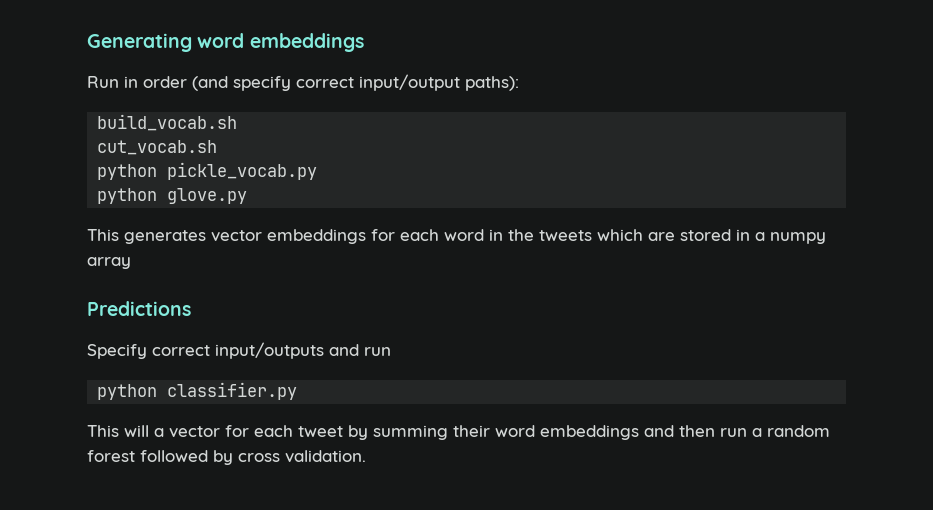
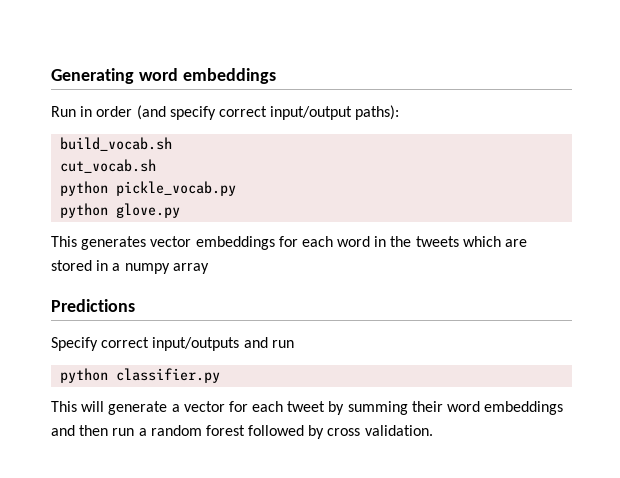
- This will a vector for each tweet by summing their word embeddings and then run a random forest followed by cross validation.
+ This will generate a vector for each tweet by summing their word embeddings and then run a random forest followed by cross validation.

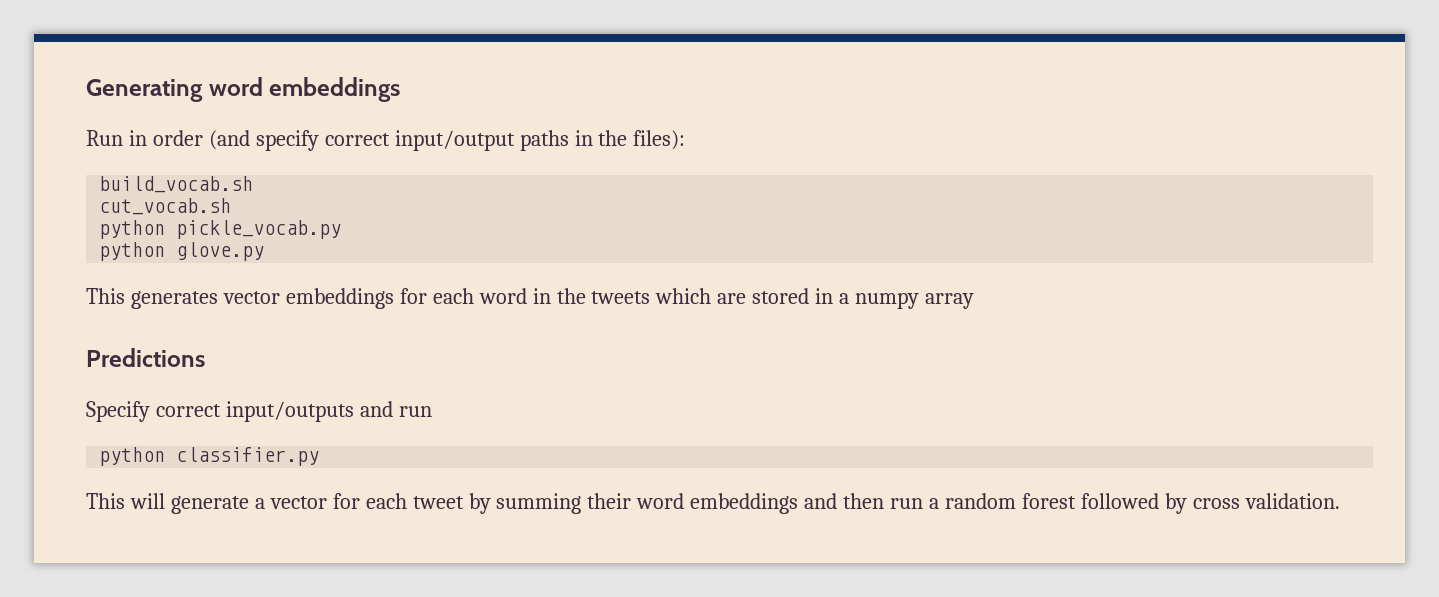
- Run in order (and specify correct input/output paths):
+ Run in order (and specify correct input/output paths in the files):

